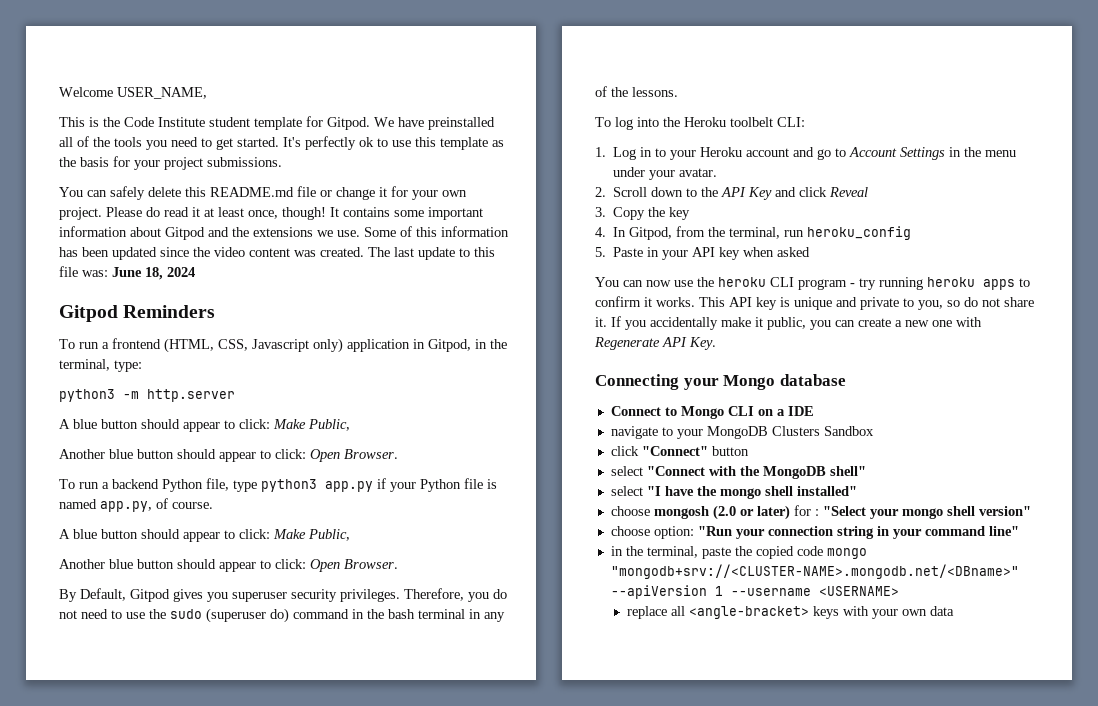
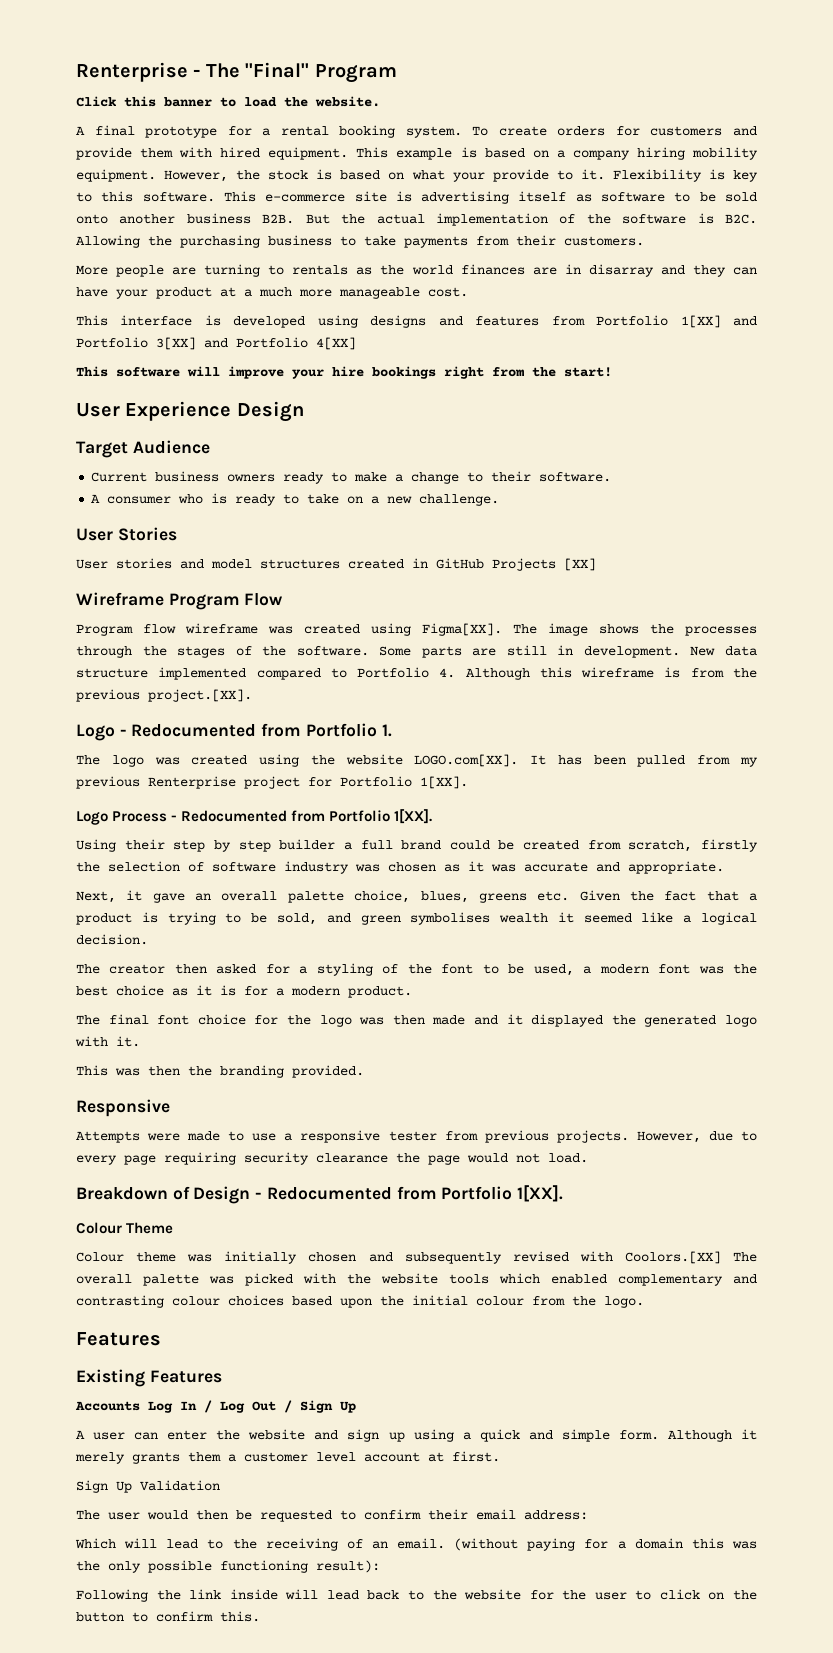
- Welcome USER_NAME,
- This is the Code Institute student template for Gitpod. We have preinstalled all of the tools you need to get started. It's perfectly ok to use this template as the basis for your project submissions.
- You can safely delete this README.md file or change it for your own project. Please do read it at least once, though! It contains some important information about Gitpod and the extensions we use. Some of this information has been updated since the video content was created. The last update to this file was: June 18, 2024
- Gitpod Reminders
- To run a frontend (HTML, CSS, Javascript only) application in Gitpod, in the terminal, type:
- python3 -m http.server
- A blue button should appear to click: Make Public,
- Another blue button should appear to click: Open Browser.
- To run a backend Python file, type python3 app.py if your Python file is named app.py, of course.
- A blue button should appear to click: Make Public,
- Another blue button should appear to click: Open Browser.
- By Default, Gitpod gives you superuser security privileges. Therefore, you do not need to use the sudo (superuser do) command in the bash terminal in any of the lessons.
- To log into the Heroku toolbelt CLI:
- 1. Log in to your Heroku account and go to Account Settings in the menu under your avatar.
- 2. Scroll down to the API Key and click Reveal
- 3. Copy the key
- 4. In Gitpod, from the terminal, run heroku_config
- 5. Paste in your API key when asked
- You can now use the heroku CLI program - try running heroku apps to confirm it works. This API key is unique and private to you, so do not share it. If you accidentally make it public, you can create a new one with Regenerate API Key.
- Connecting your Mongo database
- Connect to Mongo CLI on a IDE
- navigate to your MongoDB Clusters Sandbox
- click "Connect" button
- select "Connect with the MongoDB shell"
- select "I have the mongo shell installed"
- choose mongosh (2.0 or later) for : "Select your mongo shell version"
- choose option: "Run your connection string in your command line"
- in the terminal, paste the copied code mongo "mongodb+srv://<CLUSTER-NAME>.mongodb.net/<DBname>" --apiVersion 1 --username <USERNAME>
- replace all <angle-bracket> keys with your own data
+ Renterprise - The "Final" Program
+ Click this banner to load the website.
+ A final prototype for a rental booking system. To create orders for customers and provide them with hired equipment. This example is based on a company hiring mobility equipment. However, the stock is based on what your provide to it. Flexibility is key to this software. This e-commerce site is advertising itself as software to be sold onto another business B2B. But the actual implementation of the software is B2C. Allowing the purchasing business to take payments from their customers.
+ More people are turning to rentals as the world finances are in disarray and they can have your product at a much more manageable cost.
+ This interface is developed using designs and features from Portfolio 1[XX] and Portfolio 3[XX] and Portfolio 4[XX]
+ This software will improve your hire bookings right from the start!
+ User Experience Design
+ Target Audience
+ Current business owners ready to make a change to their software.
+ A consumer who is ready to take on a new challenge.
+ User Stories
+ User stories and model structures created in GitHub Projects [XX]
+ Wireframe Program Flow
+ Program flow wireframe was created using Figma[XX]. The image shows the processes through the stages of the software. Some parts are still in development. New data structure implemented compared to Portfolio 4. Although this wireframe is from the previous project.[XX].
+ Logo - Redocumented from Portfolio 1.
+ The logo was created using the website LOGO.com[XX]. It has been pulled from my previous Renterprise project for Portfolio 1[XX].
+ Logo Process - Redocumented from Portfolio 1[XX].
+ Using their step by step builder a full brand could be created from scratch, firstly the selection of software industry was chosen as it was accurate and appropriate.
+ Next, it gave an overall palette choice, blues, greens etc. Given the fact that a product is trying to be sold, and green symbolises wealth it seemed like a logical decision.
+ The creator then asked for a styling of the font to be used, a modern font was the best choice as it is for a modern product.
+ The final font choice for the logo was then made and it displayed the generated logo with it.
+ This was then the branding provided.
+ Responsive
+ Attempts were made to use a responsive tester from previous projects. However, due to every page requiring security clearance the page would not load.
+ Breakdown of Design - Redocumented from Portfolio 1[XX].
+ Colour Theme
+ Colour theme was initially chosen and subsequently revised with Coolors.[XX] The overall palette was picked with the website tools which enabled complementary and contrasting colour choices based upon the initial colour from the logo.
+ Features
+ Existing Features
+ Accounts Log In / Log Out / Sign Up
+ A user can enter the website and sign up using a quick and simple form. Although it merely grants them a customer level account at first.
+ Sign Up Validation
+ The user would then be requested to confirm their email address:
+ Which will lead to the receiving of an email. (without paying for a domain this was the only possible functioning result):
+ Following the link inside will lead back to the website for the user to click on the button to confirm this.

